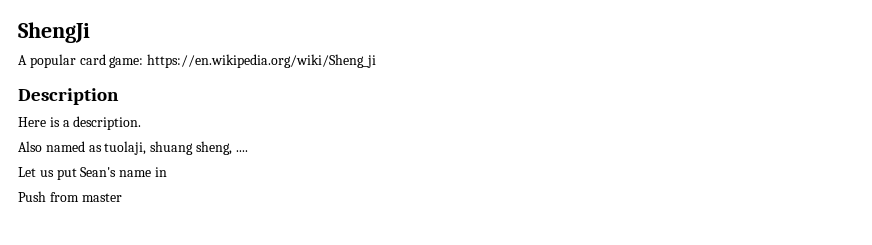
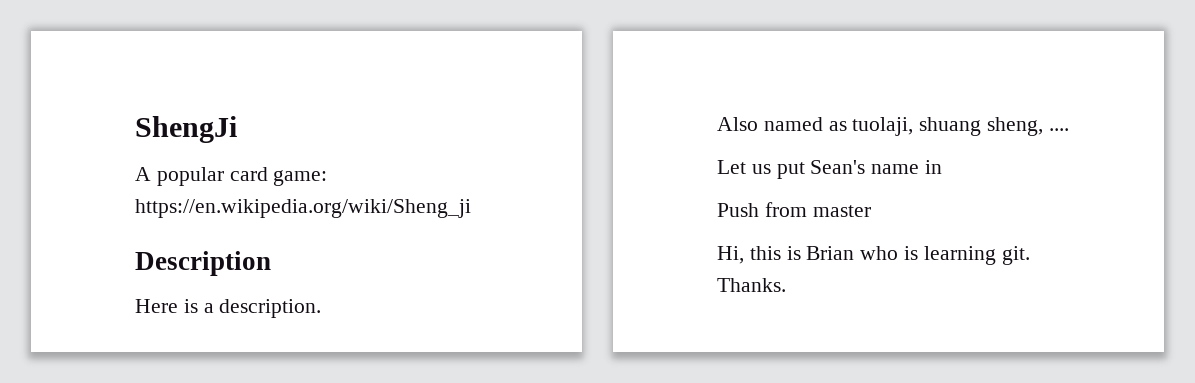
+ Hi, this is Brian who is learning git. Thanks.

